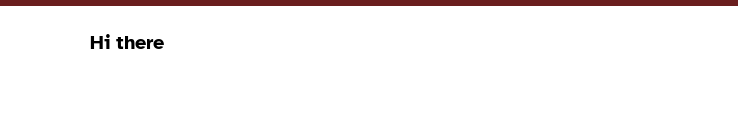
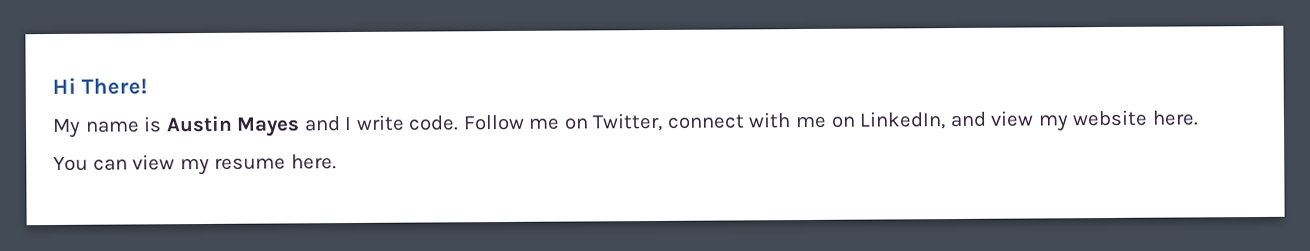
- Hi there
+ Hi There!
+ My name is Austin Mayes and I write code. Follow me on Twitter, connect with me on LinkedIn, and view my website here.
+ You can view my resume here.

